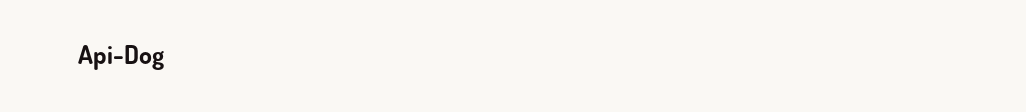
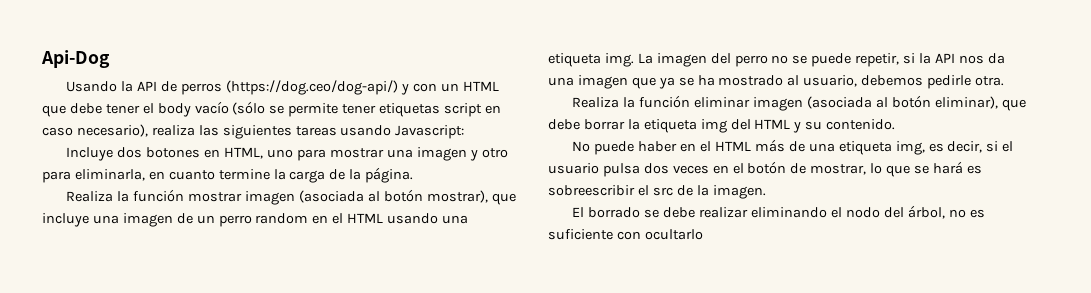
+ Usando la API de perros (https://dog.ceo/dog-api/) y con un HTML que debe tener el body vacío (sólo se permite tener etiquetas script en caso necesario), realiza las siguientes tareas usando Javascript:
+ Incluye dos botones en HTML, uno para mostrar una imagen y otro para eliminarla, en cuanto termine la carga de la página.
+ Realiza la función mostrar imagen (asociada al botón mostrar), que incluye una imagen de un perro random en el HTML usando una etiqueta img. La imagen del perro no se puede repetir, si la API nos da una imagen que ya se ha mostrado al usuario, debemos pedirle otra.
+ Realiza la función eliminar imagen (asociada al botón eliminar), que debe borrar la etiqueta img del HTML y su contenido.
+ No puede haber en el HTML más de una etiqueta img, es decir, si el usuario pulsa dos veces en el botón de mostrar, lo que se hará es sobreescribir el src de la imagen.
+ El borrado se debe realizar eliminando el nodo del árbol, no es suficiente con ocultarlo

